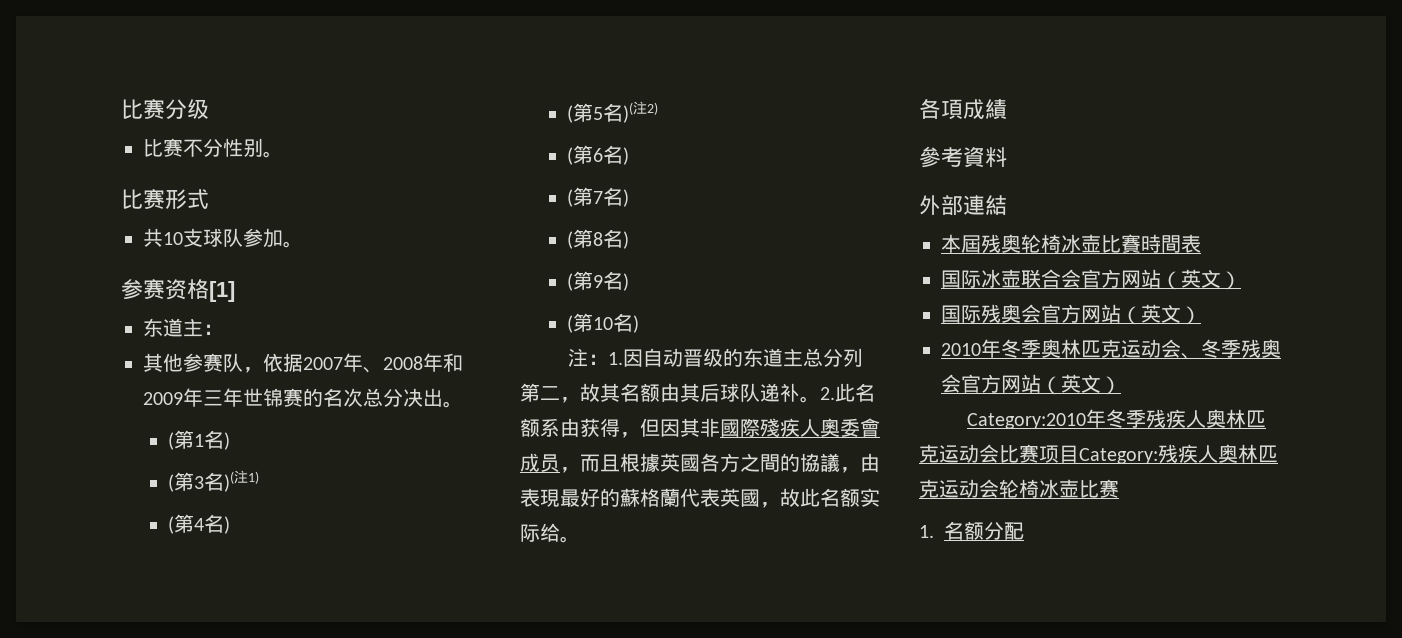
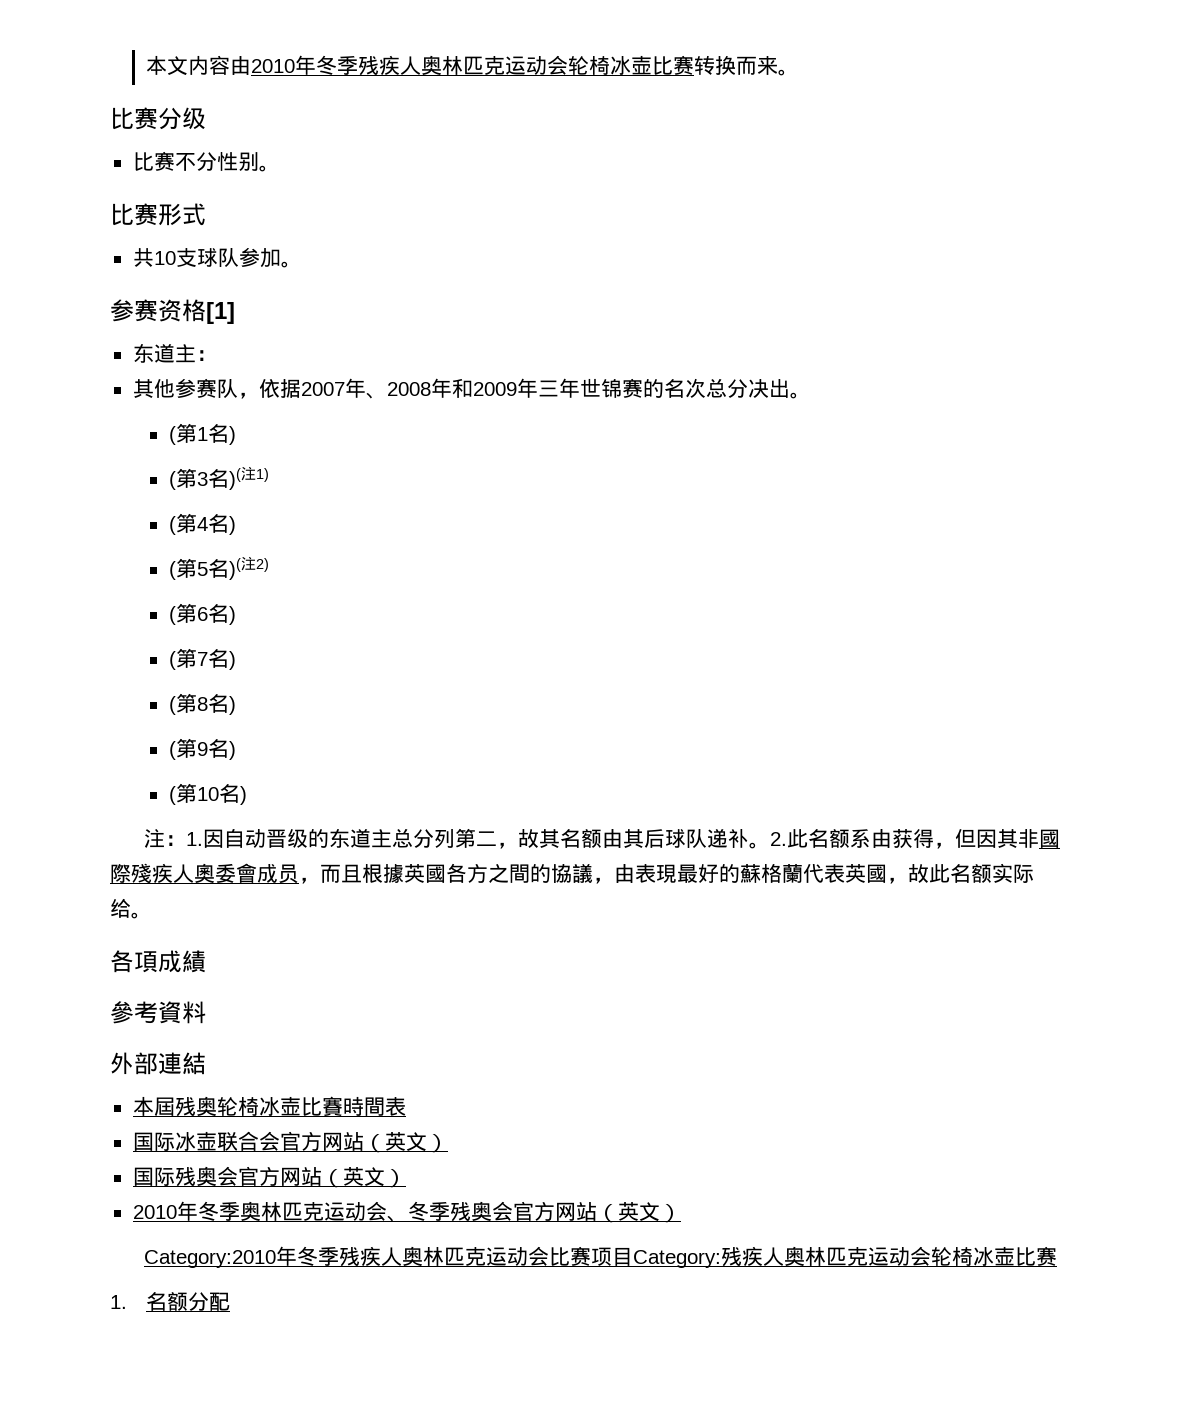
+ 本文内容由2010年冬季残疾人奥林匹克运动会轮椅冰壶比赛转换而来。

